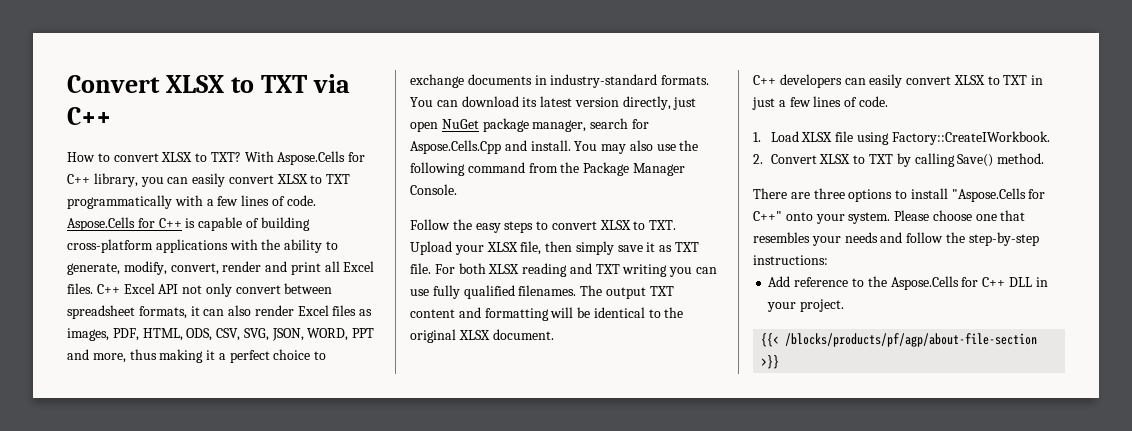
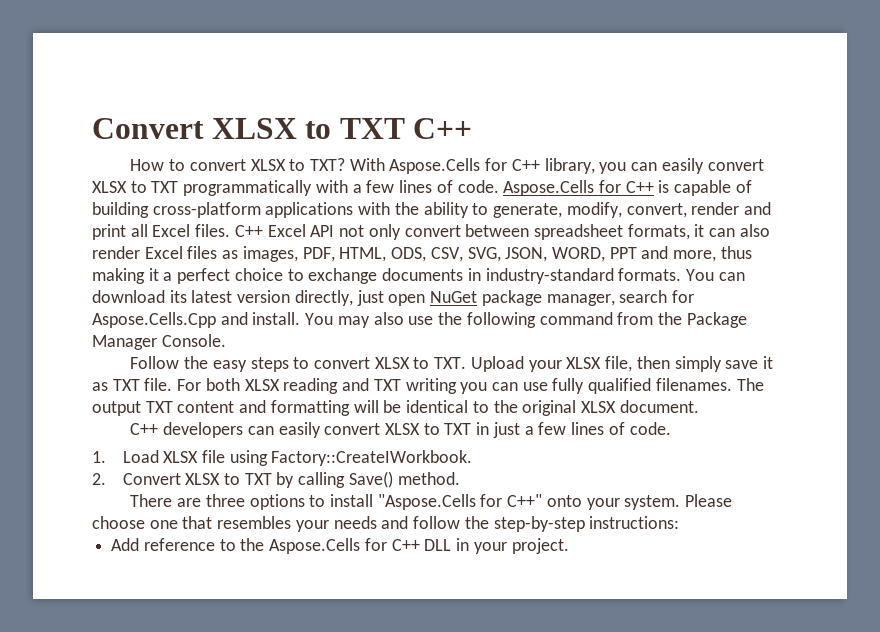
- Convert XLSX to TXT via C++
+ Convert XLSX to TXT C++
- {{< /blocks/products/pf/agp/about-file-section >}}

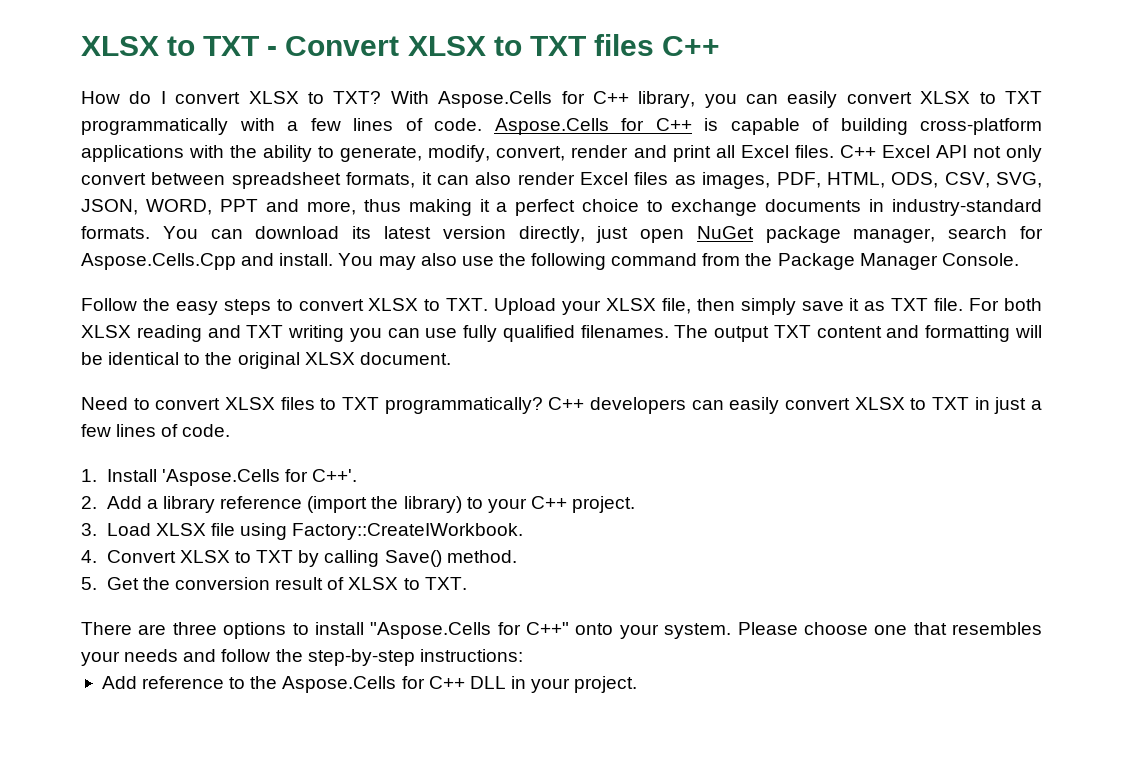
- Convert XLSX to TXT C++
+ XLSX to TXT - Convert XLSX to TXT files C++
- How to convert XLSX to TXT?
+ How do I convert XLSX to TXT?
+ Need to convert XLSX files to TXT programmatically?
- 1. Load XLSX file using Factory::CreateIWorkbook.
+ 1. Install 'Aspose.Cells for C++'.
+ 2. Add a library reference (import the library) to your C++ project.
+ 3. Load XLSX file using Factory::CreateIWorkbook.
- 2. Convert XLSX to TXT by calling Save() method.
+ 4. Convert XLSX to TXT by calling Save() method.
+ 5. Get the conversion result of XLSX to TXT.

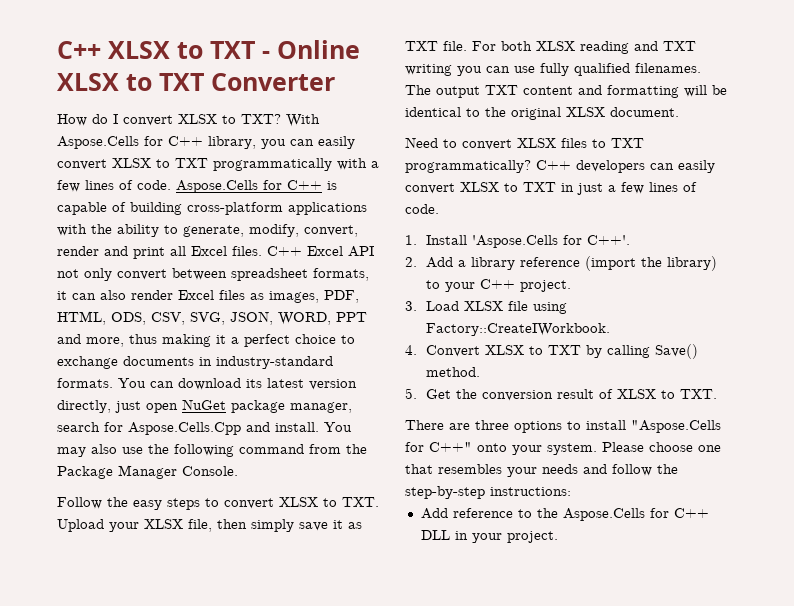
- XLSX to TXT - Convert XLSX to TXT files C++
+ C++ XLSX to TXT - Online XLSX to TXT Converter

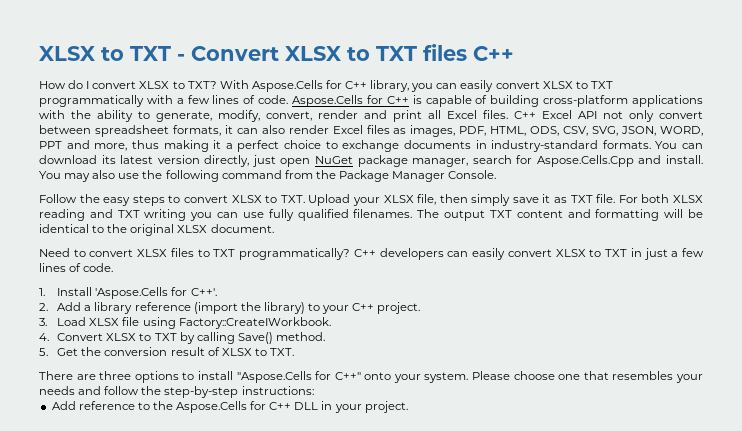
- C++ XLSX to TXT - Online XLSX to TXT Converter
+ XLSX to TXT - Convert XLSX to TXT files C++

